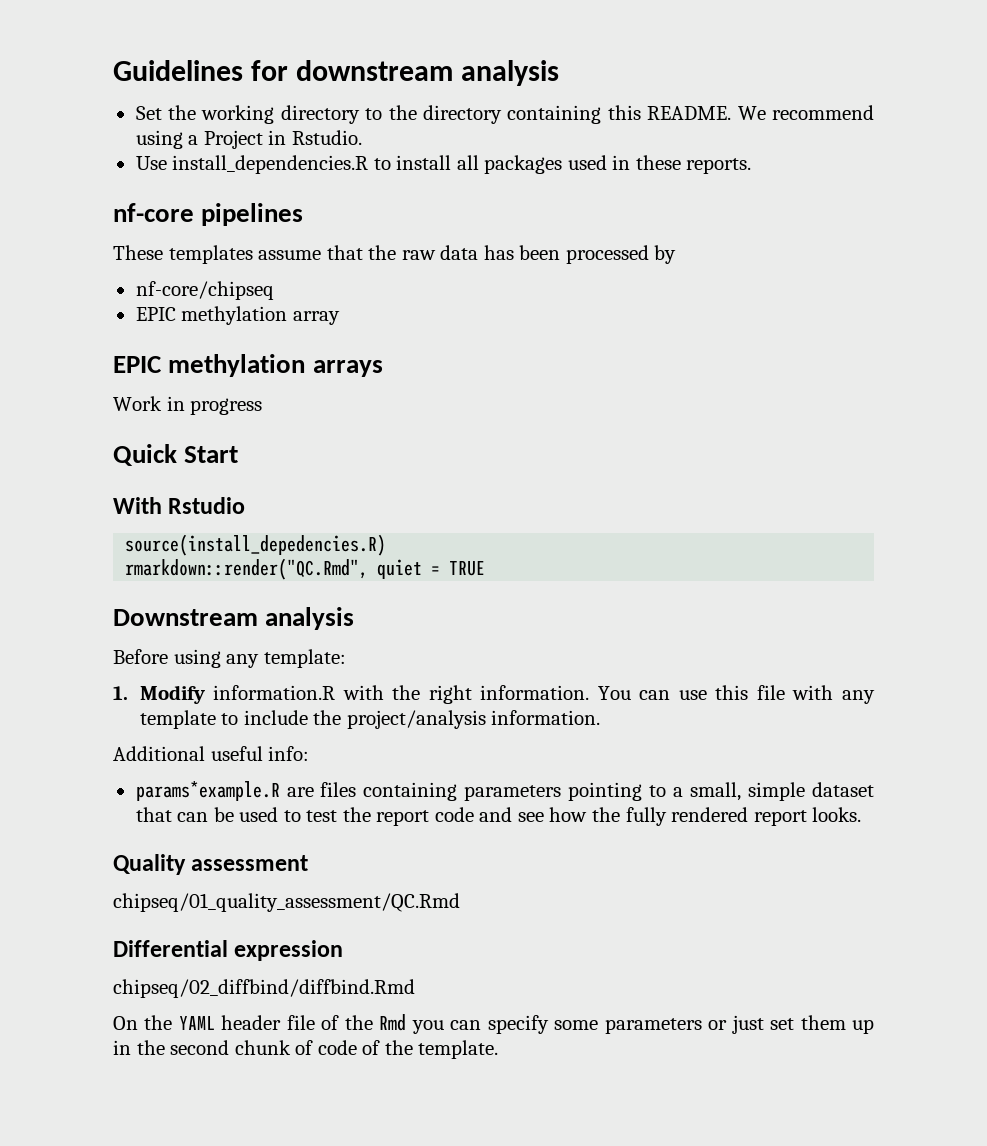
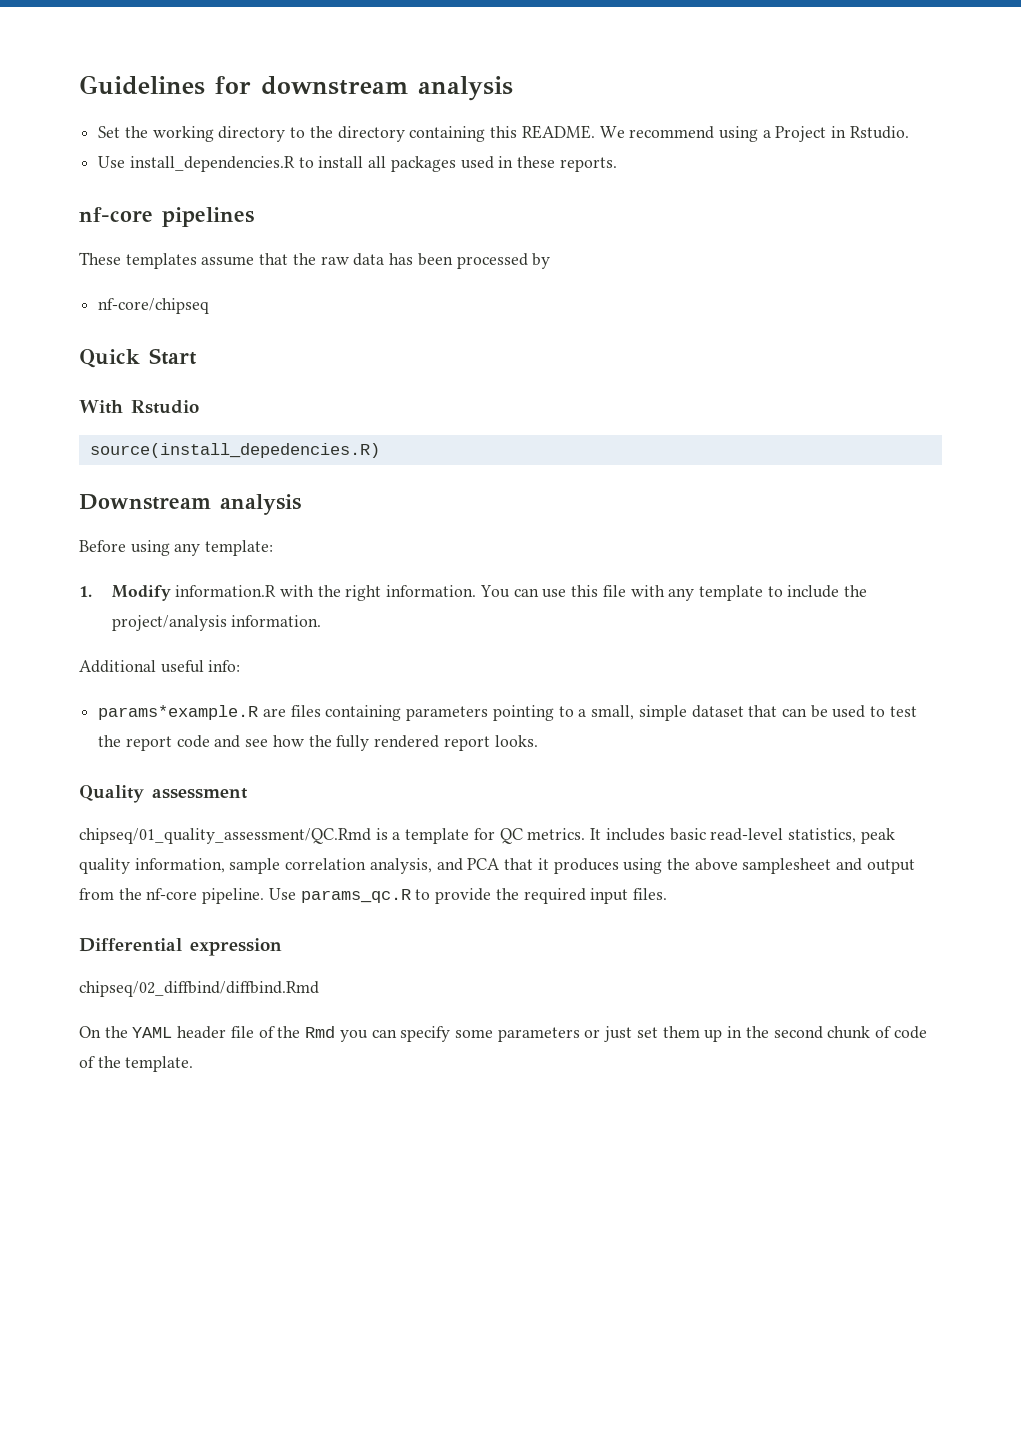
- EPIC methylation array
- EPIC methylation arrays
- Work in progress
- rmarkdown::render("QC.Rmd", quiet = TRUE
- chipseq/01_quality_assessment/QC.Rmd
+ chipseq/01_quality_assessment/QC.Rmd is a template for QC metrics. It includes basic read-level statistics, peak quality information, sample correlation analysis, and PCA that it produces using the above samplesheet and output from the nf-core pipeline. Use params_qc.R to provide the required input files.

